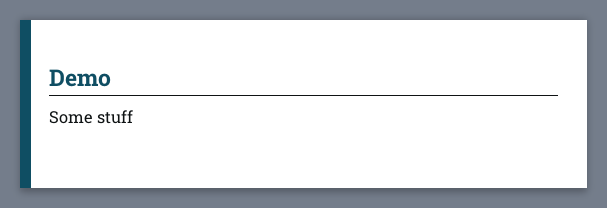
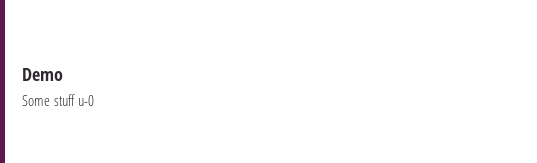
- Some stuff
+ Some stuff u-0

